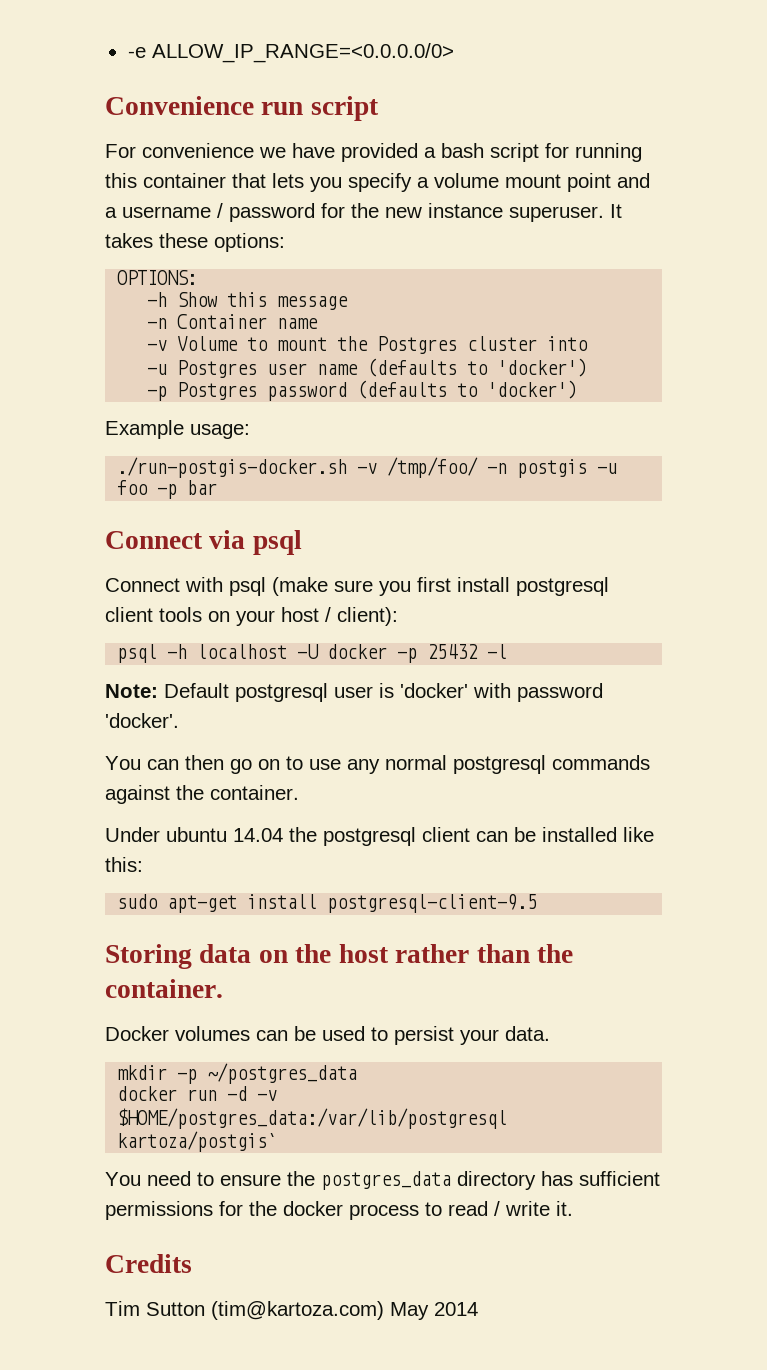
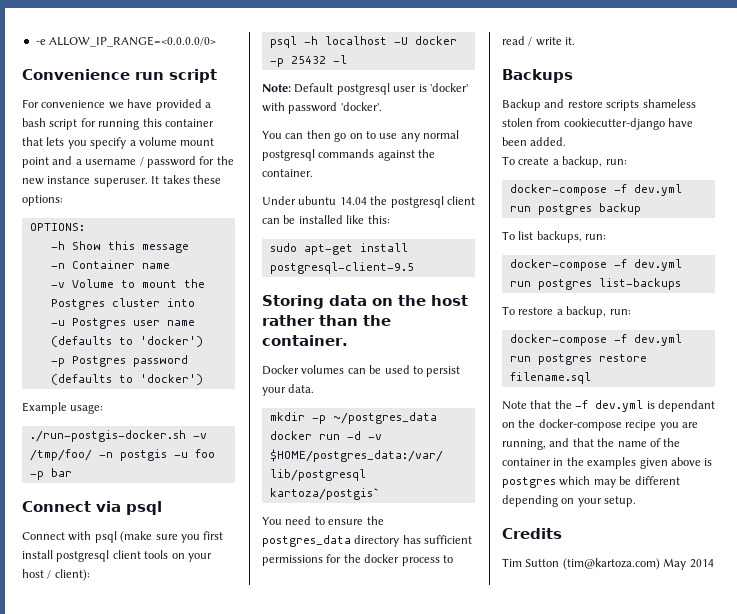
+ Backups
+ Backup and restore scripts shameless stolen from cookiecutter-django have been added.
+ To create a backup, run:
+ docker-compose -f dev.yml run postgres backup
+ To list backups, run:
+ docker-compose -f dev.yml run postgres list-backups
+ To restore a backup, run:
+ docker-compose -f dev.yml run postgres restore filename.sql
+ Note that the -f dev.yml is dependant on the docker-compose recipe you are running, and that the name of the container in the examples given above is postgres which may be different depending on your setup.

